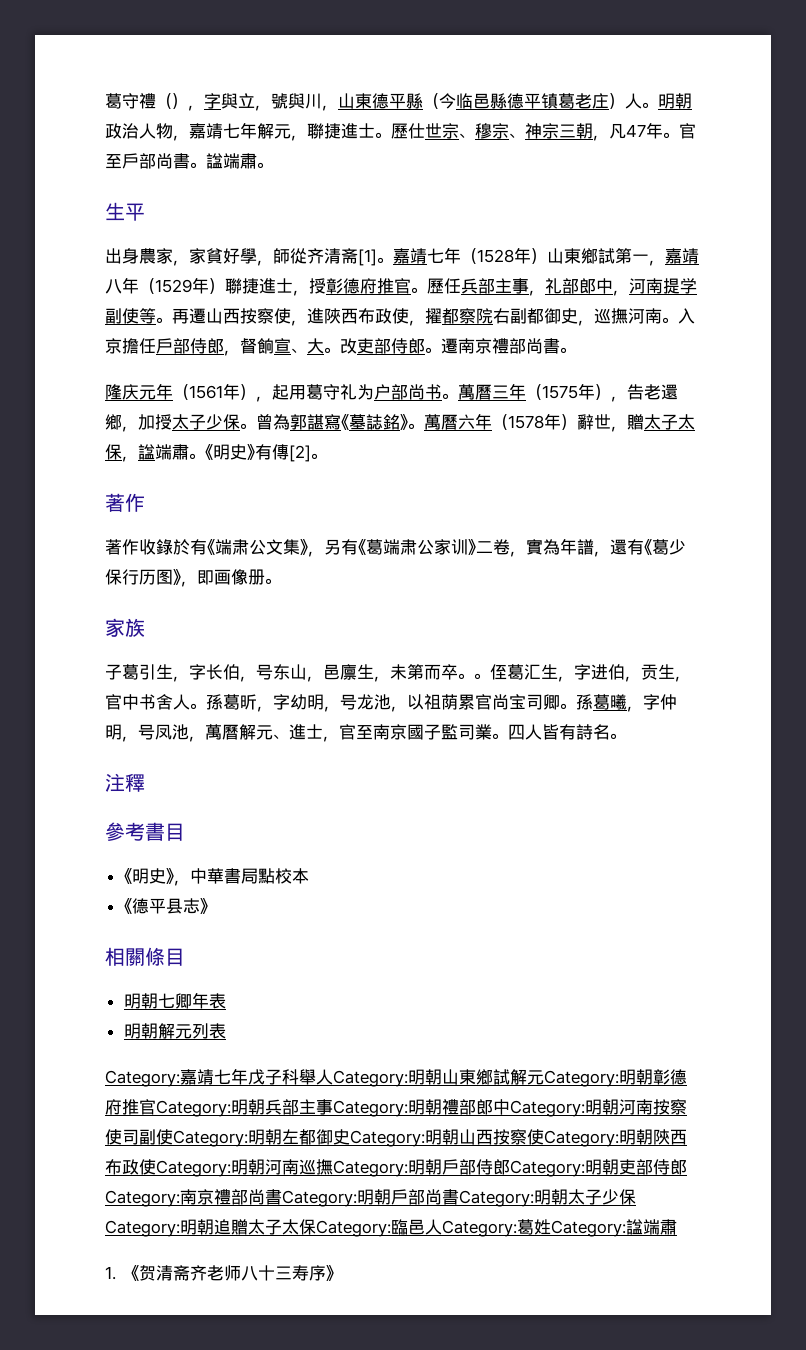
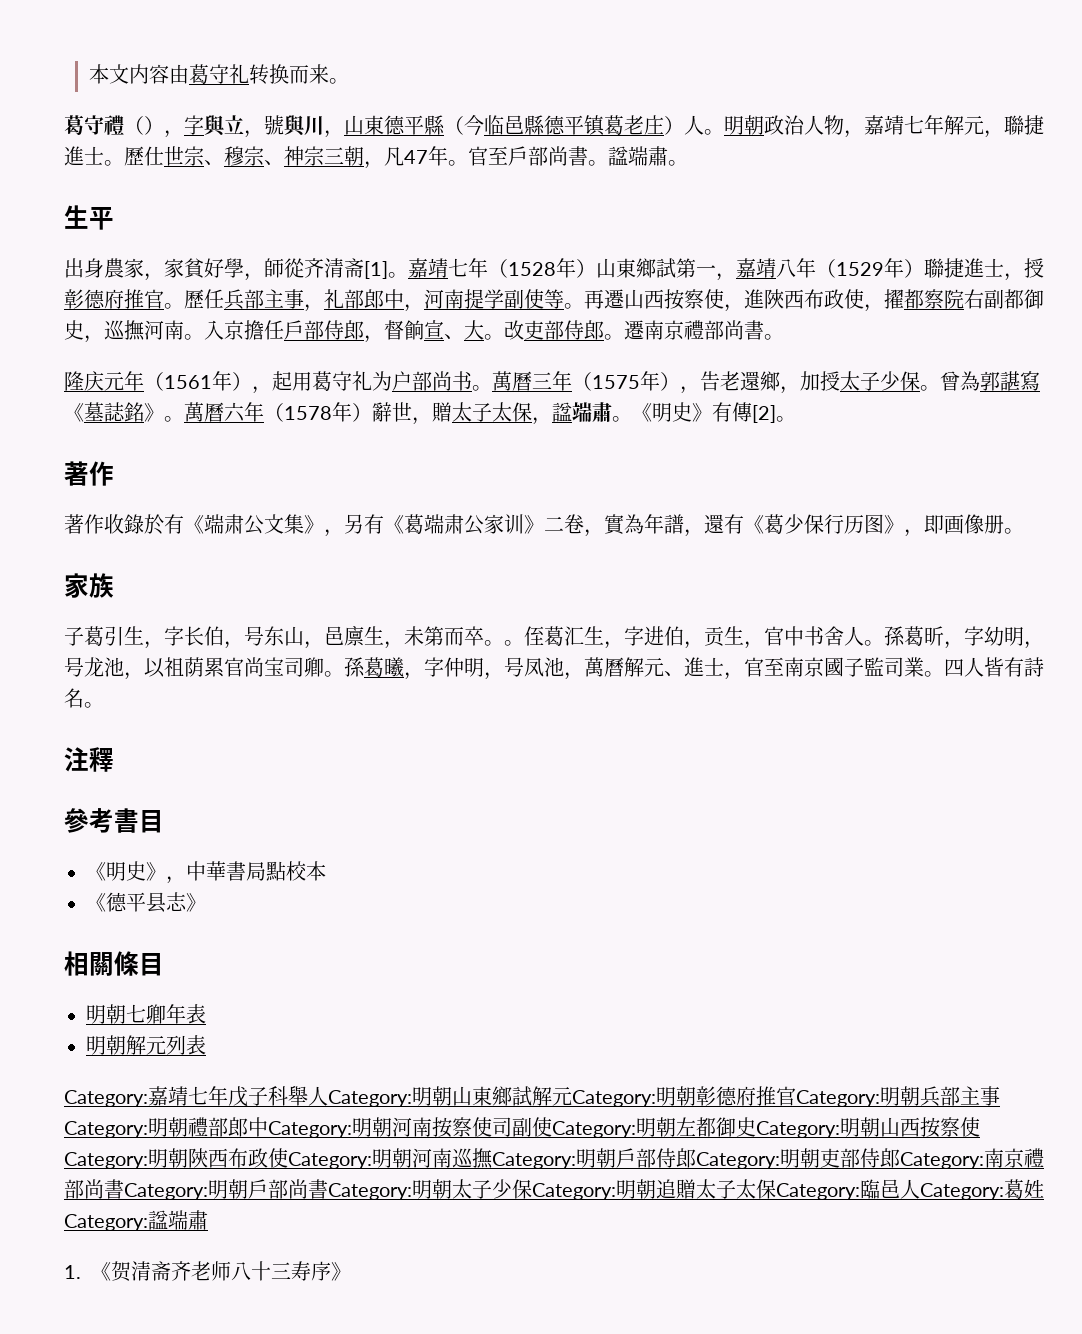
+ 本文内容由葛守礼转换而来。

